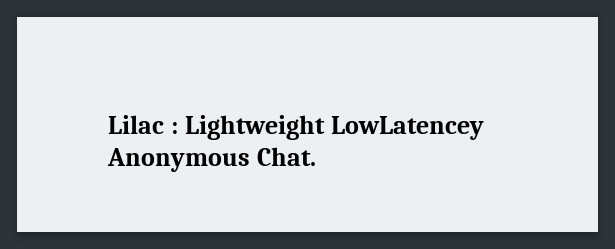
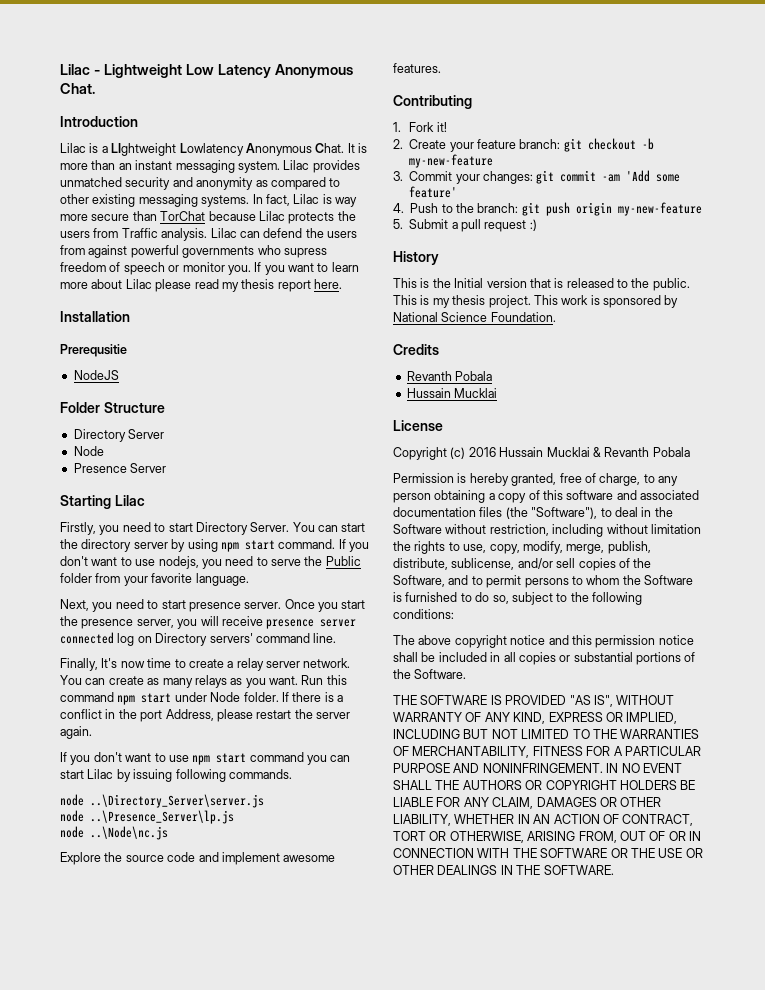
- Lilac : Lightweight LowLatencey Anonymous Chat.
+ Lilac - Lightweight Low Latency Anonymous Chat.
+ Introduction
+ Lilac is a LIghtweight Lowlatency Anonymous Chat. It is more than an instant messaging system. Lilac provides unmatched security and anonymity as compared to other existing messaging systems. In fact, Lilac is way more secure than TorChat because Lilac protects the users from Traffic analysis. Lilac can defend the users from against powerful governments who supress freedom of speech or monitor you. If you want to learn more about Lilac please read my thesis report here.
+ Installation
+ Prerequsitie
+ NodeJS
+ Folder Structure
+ Directory Server
+ Node
+ Presence Server
+ Starting Lilac
+ Firstly, you need to start Directory Server. You can start the directory server by using npm start command. If you don't want to use nodejs, you need to serve the Public folder from your favorite language.
+ Next, you need to start presence server. Once you start the presence server, you will receive presence server connected log on Directory servers' command line.
+ Finally, It's now time to create a relay server network. You can create as many relays as you want. Run this command npm start under Node folder. If there is a conflict in the port Address, please restart the server again.
+ If you don't want to use npm start command you can start Lilac by issuing following commands.
+ node ..\Directory_Server\server.js
+ node ..\Presence_Server\lp.js
+ node ..\Node\nc.js
+ Explore the source code and implement awesome features.
+ Contributing
+ 1. Fork it!
+ 2. Create your feature branch: git checkout -b my-new-feature
+ 3. Commit your changes: git commit -am 'Add some feature'
+ 4. Push to the branch: git push origin my-new-feature
+ 5. Submit a pull request :)
+ History
+ This is the Initial version that is released to the public. This is my thesis project. This work is sponsored by National Science Foundation.
+ Credits
+ Revanth Pobala
+ Hussain Mucklai
+ License
+ Copyright (c) 2016 Hussain Mucklai & Revanth Pobala
+ Permission is hereby granted, free of charge, to any person obtaining a copy of this software and associated documentation files (the "Software"), to deal in the Software without restriction, including without limitation the rights to use, copy, modify, merge, publish, distribute, sublicense, and/or sell copies of the Software, and to permit persons to whom the Software is furnished to do so, subject to the following conditions:
+ The above copyright notice and this permission notice shall be included in all copies or substantial portions of the Software.
+ THE SOFTWARE IS PROVIDED "AS IS", WITHOUT WARRANTY OF ANY KIND, EXPRESS OR IMPLIED, INCLUDING BUT NOT LIMITED TO THE WARRANTIES OF MERCHANTABILITY, FITNESS FOR A PARTICULAR PURPOSE AND NONINFRINGEMENT. IN NO EVENT SHALL THE AUTHORS OR COPYRIGHT HOLDERS BE LIABLE FOR ANY CLAIM, DAMAGES OR OTHER LIABILITY, WHETHER IN AN ACTION OF CONTRACT, TORT OR OTHERWISE, ARISING FROM, OUT OF OR IN CONNECTION WITH THE SOFTWARE OR THE USE OR OTHER DEALINGS IN THE SOFTWARE.

